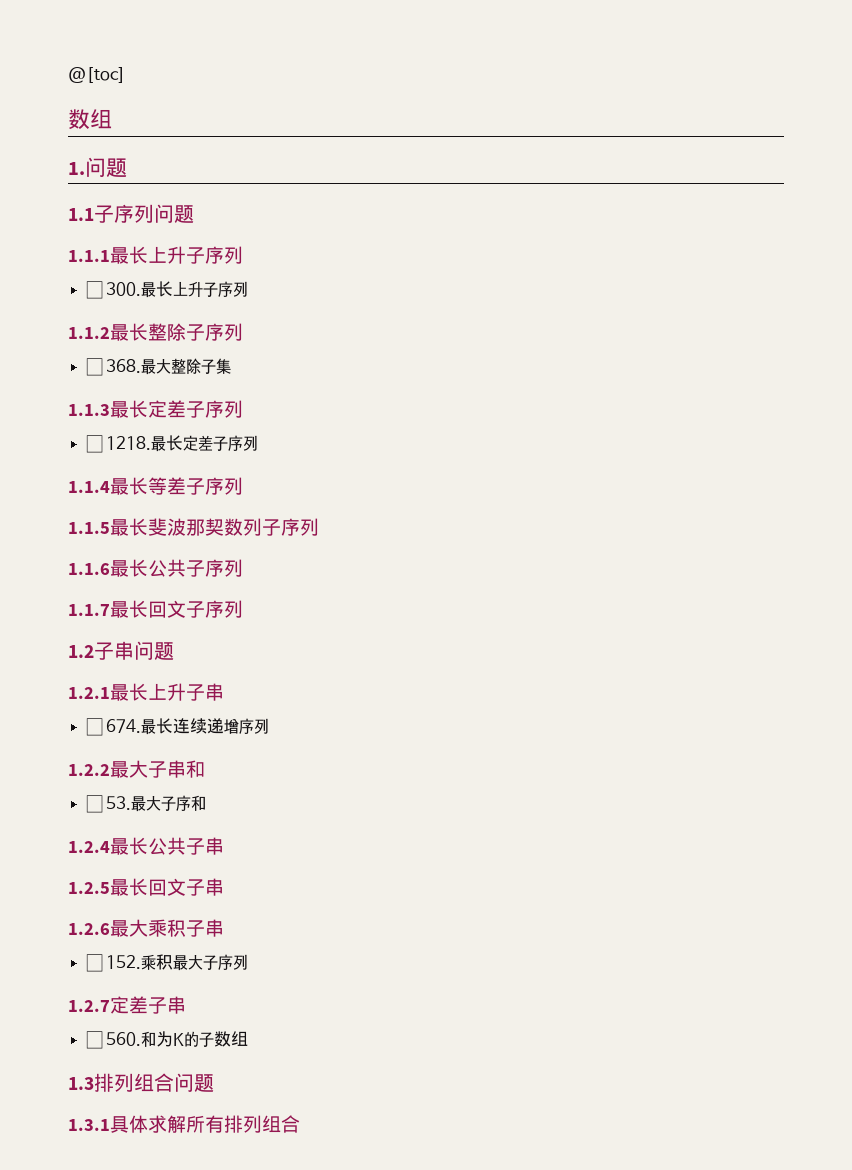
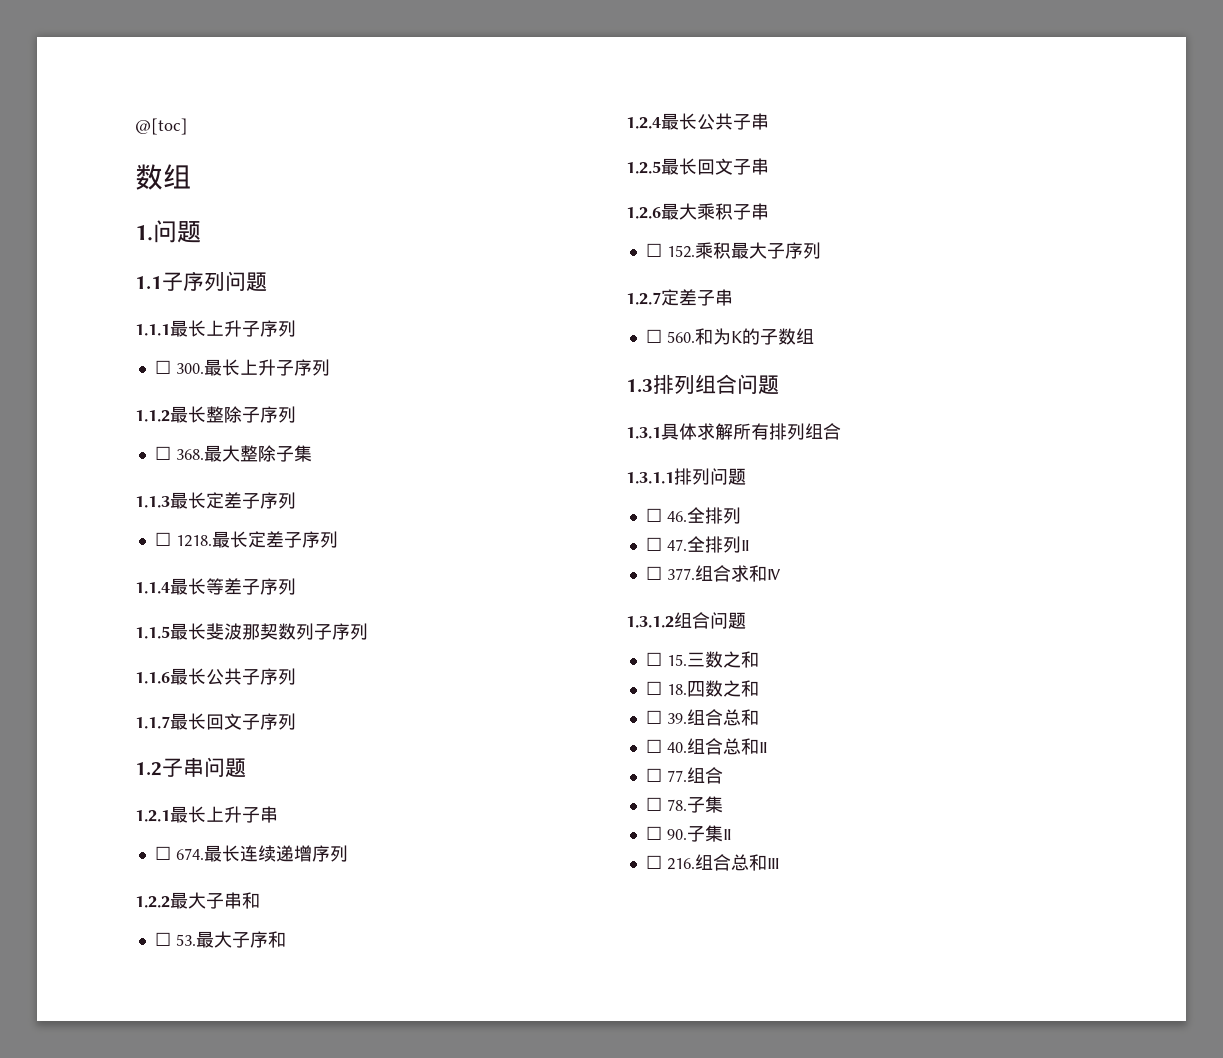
+ 1.3.1.1排列问题
+ ☐ 46.全排列
+ ☐ 47.全排列Ⅱ
+ ☐ 377.组合求和Ⅳ
+ 1.3.1.2组合问题
+ ☐ 15.三数之和
+ ☐ 18.四数之和
+ ☐ 39.组合总和
+ ☐ 40.组合总和Ⅱ
+ ☐ 77.组合
+ ☐ 78.子集
+ ☐ 90.子集Ⅱ
+ ☐ 216.组合总和Ⅲ

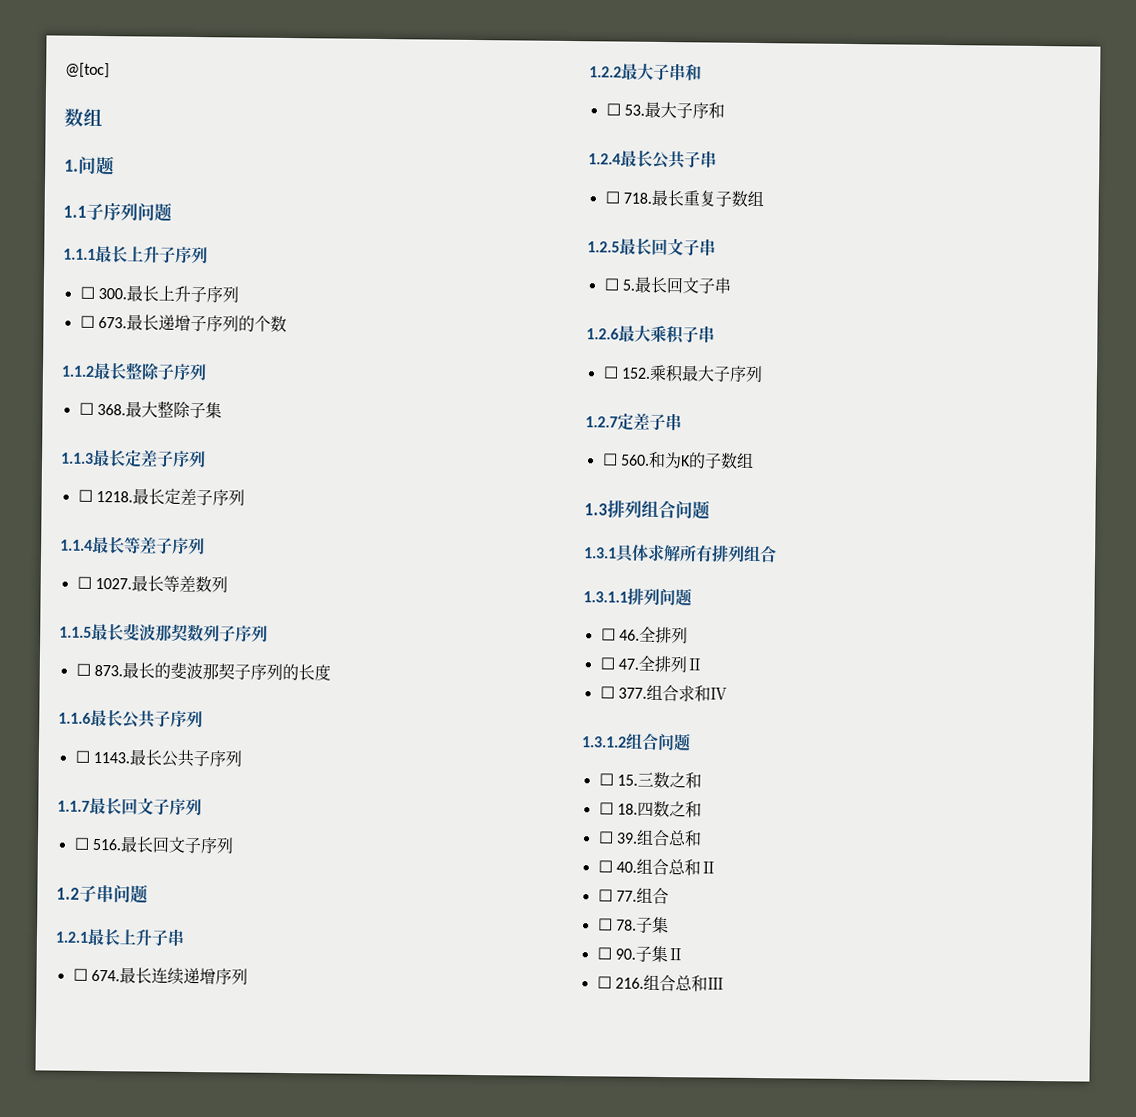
+ ☐ 673.最长递增子序列的个数
+ ☐ 1027.最长等差数列
+ ☐ 873.最长的斐波那契子序列的长度
+ ☐ 1143.最长公共子序列
+ ☐ 516.最长回文子序列
+ ☐ 718.最长重复子数组
+ ☐ 5.最长回文子串

